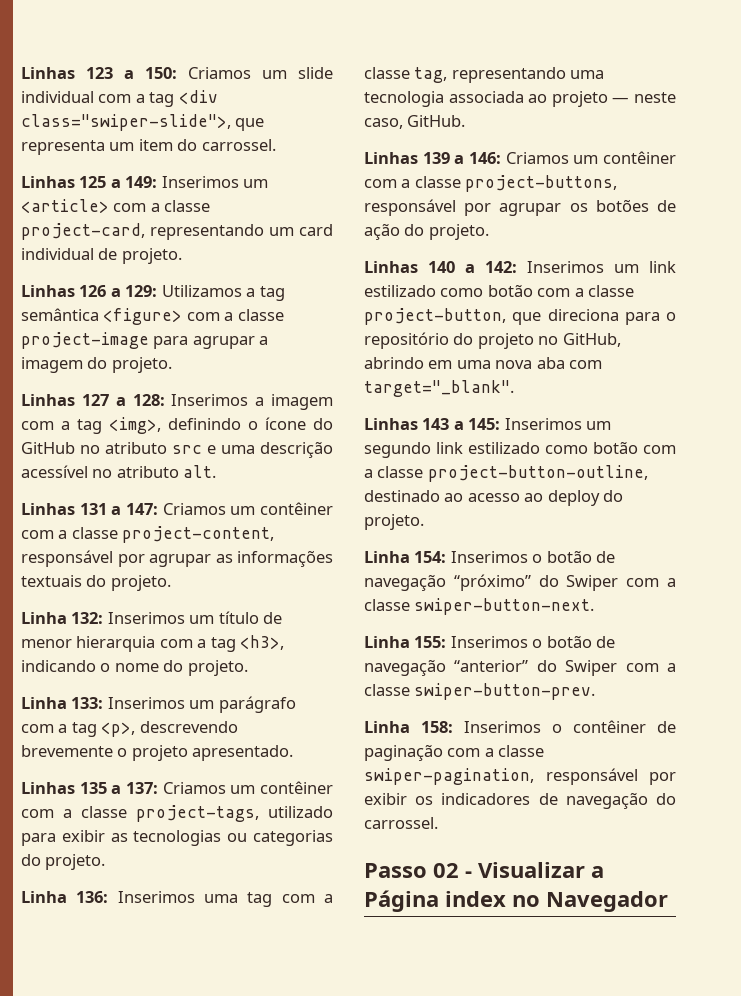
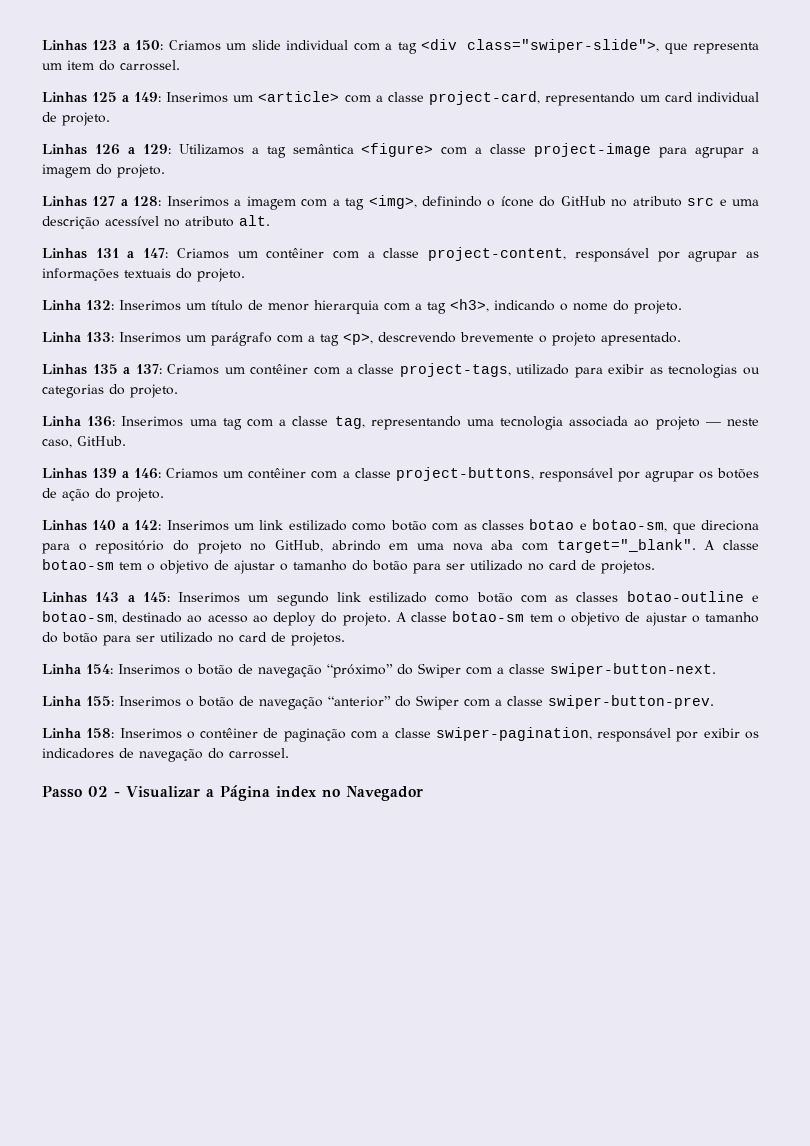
- Linhas 140 a 142: Inserimos um link estilizado como botão com a classe project-button, que direciona para o repositório do projeto no GitHub, abrindo em uma nova aba com target="_blank".
+ Linhas 140 a 142: Inserimos um link estilizado como botão com as classes botao e botao-sm, que direciona para o repositório do projeto no GitHub, abrindo em uma nova aba com target="_blank". A classe botao-sm tem o objetivo de ajustar o tamanho do botão para ser utilizado no card de projetos.
- Linhas 143 a 145: Inserimos um segundo link estilizado como botão com a classe project-button-outline, destinado ao acesso ao deploy do projeto.
+ Linhas 143 a 145: Inserimos um segundo link estilizado como botão com as classes botao-outline e botao-sm, destinado ao acesso ao deploy do projeto. A classe botao-sm tem o objetivo de ajustar o tamanho do botão para ser utilizado no card de projetos.

